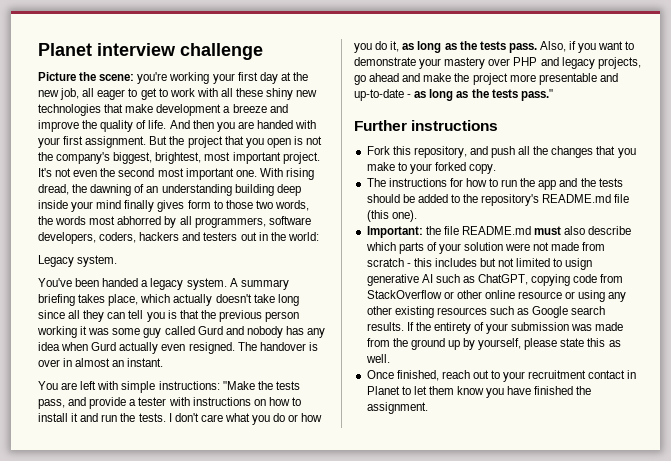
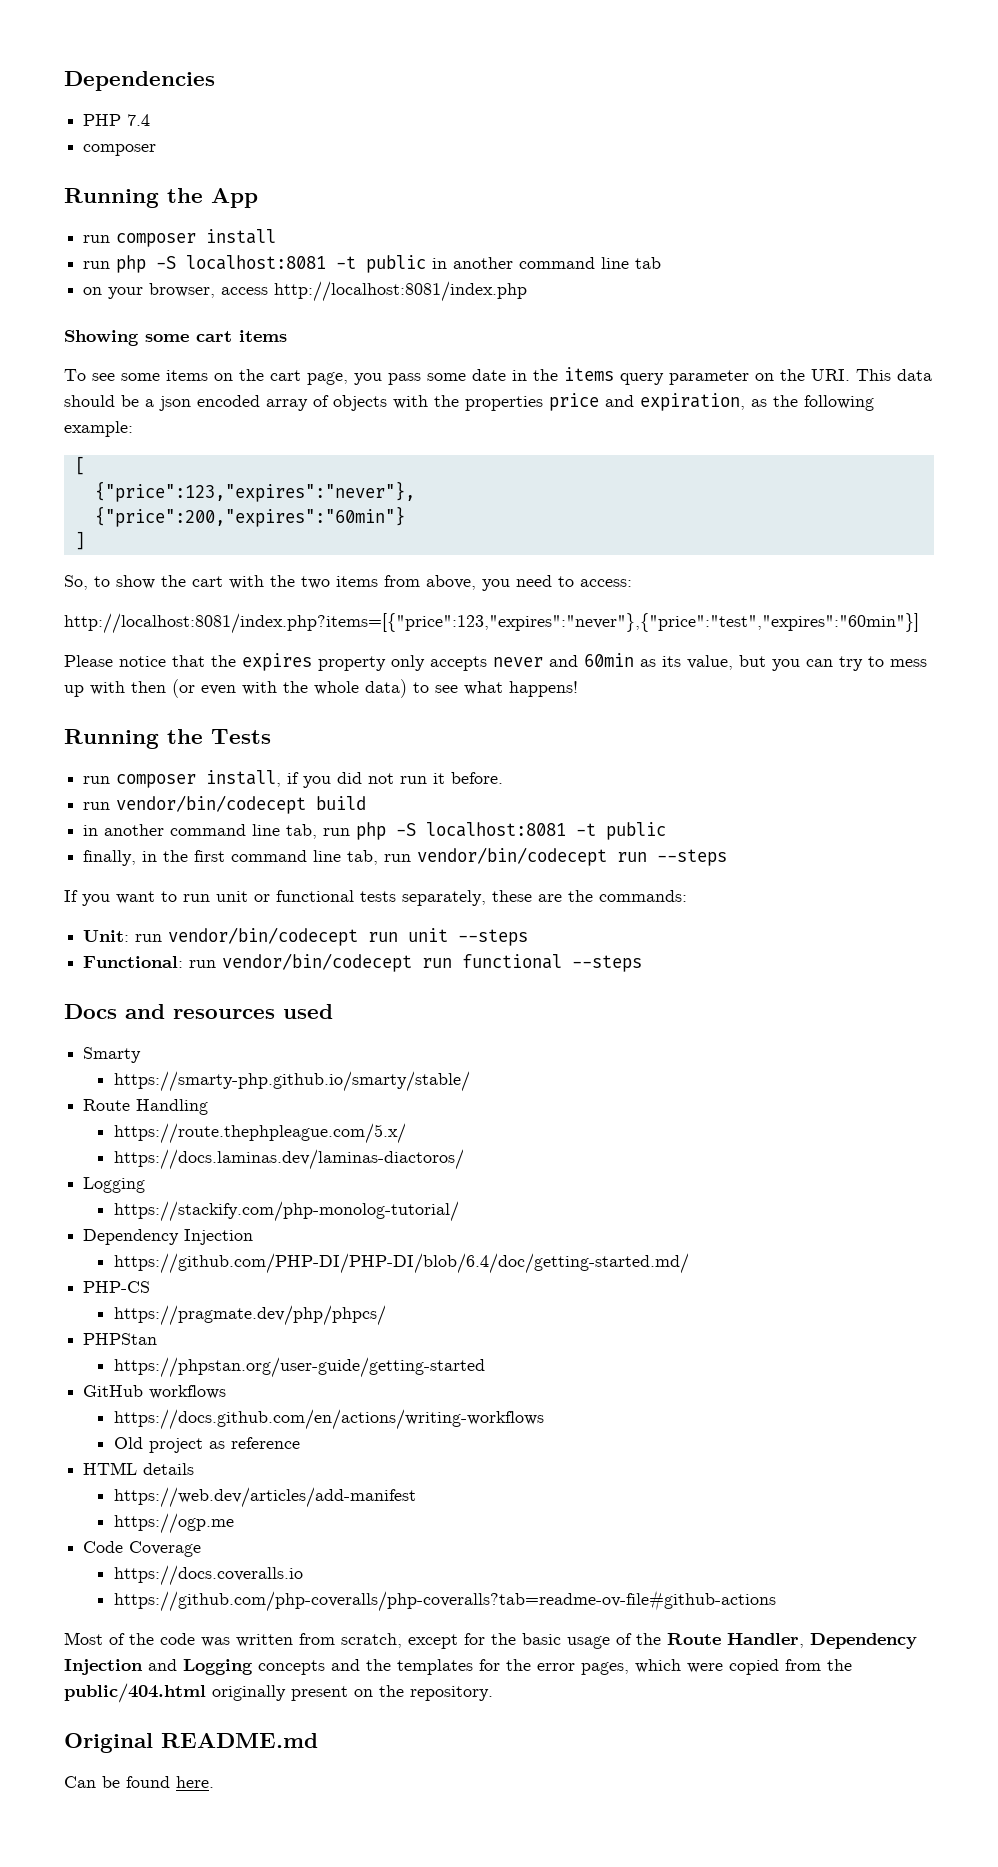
- Planet interview challenge
- Picture the scene: you're working your first day at the new job, all eager to get to work with all these shiny new technologies that make development a breeze and improve the quality of life. And then you are handed with your first assignment. But the project that you open is not the company's biggest, brightest, most important project. It's not even the second most important one. With rising dread, the dawning of an understanding building deep inside your mind finally gives form to those two words, the words most abhorred by all programmers, software developers, coders, hackers and testers out in the world:
- Legacy system.
- You've been handed a legacy system. A summary briefing takes place, which actually doesn't take long since all they can tell you is that the previous person working it was some guy called Gurd and nobody has any idea when Gurd actually even resigned. The handover is over in almost an instant.
- You are left with simple instructions: "Make the tests pass, and provide a tester with instructions on how to install it and run the tests. I don't care what you do or how you do it, as long as the tests pass. Also, if you want to demonstrate your mastery over PHP and legacy projects, go ahead and make the project more presentable and up-to-date - as long as the tests pass."
- Further instructions
- Fork this repository, and push all the changes that you make to your forked copy.
- The instructions for how to run the app and the tests should be added to the repository's README.md file (this one).
- Important: the file README.md must also describe which parts of your solution were not made from scratch - this includes but not limited to usign generative AI such as ChatGPT, copying code from StackOverflow or other online resource or using any other existing resources such as Google search results. If the entirety of your submission was made from the ground up by yourself, please state this as well.
- Once finished, reach out to your recruitment contact in Planet to let them know you have finished the assignment.
+ Dependencies
+ PHP 7.4
+ composer
+ Running the App
+ run composer install
+ run php -S localhost:8081 -t public in another command line tab
+ on your browser, access http://localhost:8081/index.php
+ Showing some cart items
+ To see some items on the cart page, you pass some date in the items query parameter on the URI. This data should be a json encoded array of objects with the properties price and expiration, as the following example:
+ [
+ {"price":123,"expires":"never"},
+ {"price":200,"expires":"60min"}
+ ]
+ So, to show the cart with the two items from above, you need to access:
+ http://localhost:8081/index.php?items=[{"price":123,"expires":"never"},{"price":"test","expires":"60min"}]
+ Please notice that the expires property only accepts never and 60min as its value, but you can try to mess up with then (or even with the whole data) to see what happens!
+ Running the Tests
+ run composer install, if you did not run it before.
+ run vendor/bin/codecept build
+ in another command line tab, run php -S localhost:8081 -t public
+ finally, in the first command line tab, run vendor/bin/codecept run --steps
+ If you want to run unit or functional tests separately, these are the commands:
+ Unit: run vendor/bin/codecept run unit --steps
+ Functional: run vendor/bin/codecept run functional --steps
+ Docs and resources used
+ Smarty
+ https://smarty-php.github.io/smarty/stable/
+ Route Handling
+ https://route.thephpleague.com/5.x/
+ https://docs.laminas.dev/laminas-diactoros/
+ Logging
+ https://stackify.com/php-monolog-tutorial/
+ Dependency Injection
+ https://github.com/PHP-DI/PHP-DI/blob/6.4/doc/getting-started.md/
+ PHP-CS
+ https://pragmate.dev/php/phpcs/
+ PHPStan
+ https://phpstan.org/user-guide/getting-started
+ GitHub workflows
+ https://docs.github.com/en/actions/writing-workflows
+ Old project as reference
+ HTML details
+ https://web.dev/articles/add-manifest
+ https://ogp.me
+ Code Coverage
+ https://docs.coveralls.io
+ https://github.com/php-coveralls/php-coveralls?tab=readme-ov-file#github-actions
+ Most of the code was written from scratch, except for the basic usage of the Route Handler, Dependency Injection and Logging concepts and the templates for the error pages, which were copied from the public/404.html originally present on the repository.
+ Original README.md
+ Can be found here.

